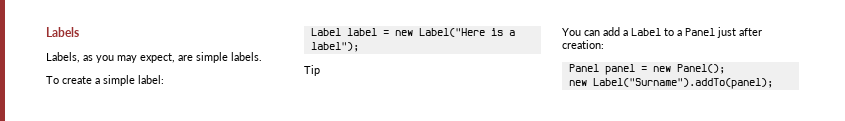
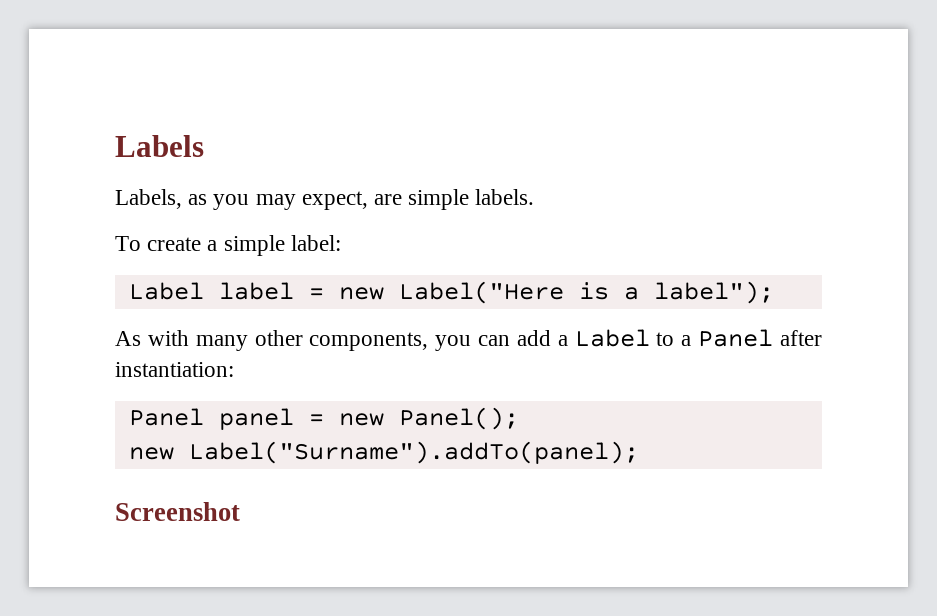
- Tip
- You can add a Label to a Panel just after creation:
+ As with many other components, you can add a Label to a Panel after instantiation:
+ Screenshot

